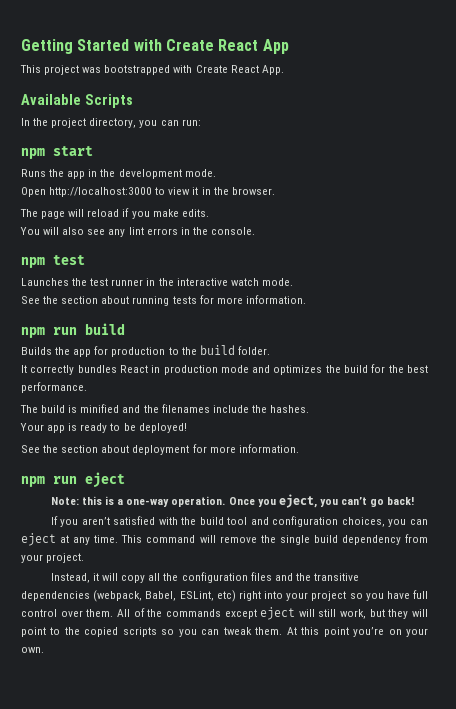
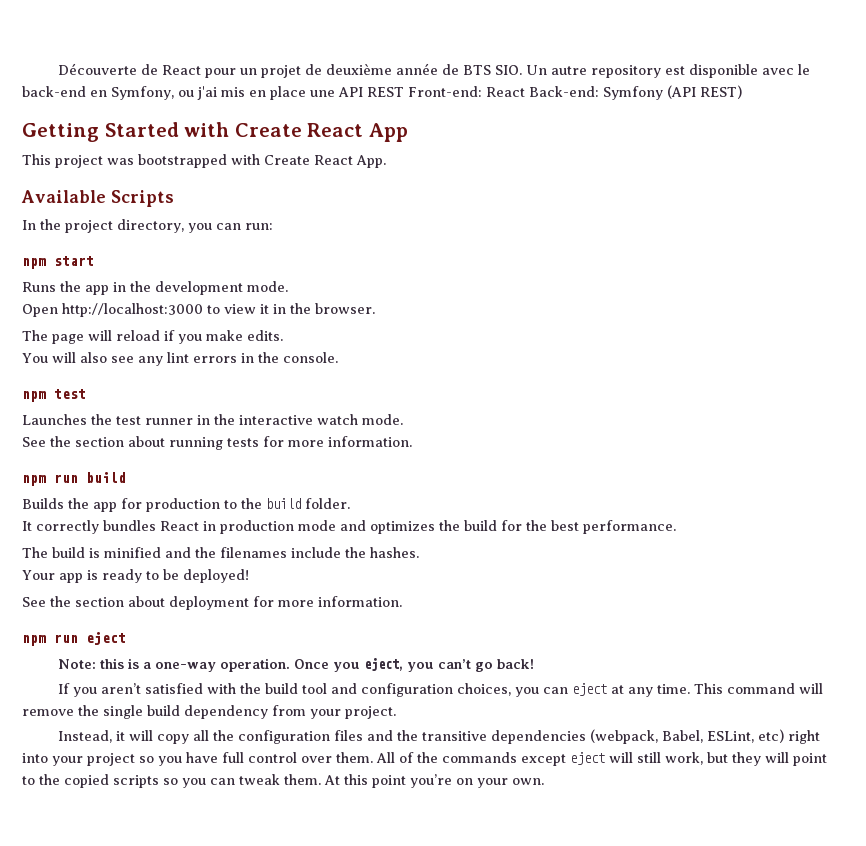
+ Découverte de React pour un projet de deuxième année de BTS SIO. Un autre repository est disponible avec le back-end en Symfony, ou j'ai mis en place une API REST Front-end: React Back-end: Symfony (API REST)

